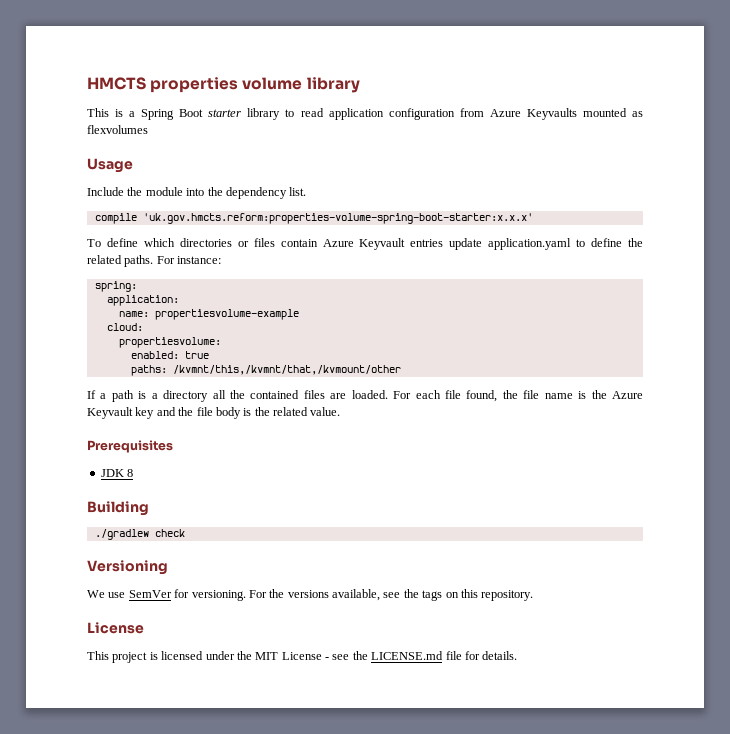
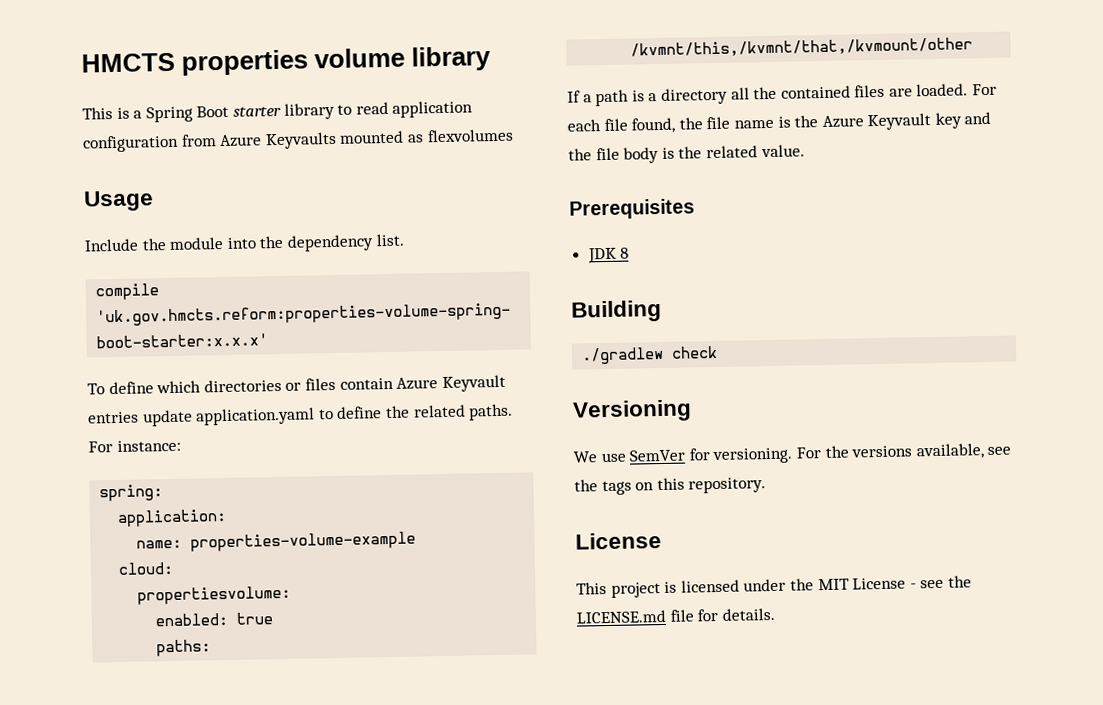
- name: propertiesvolume-example
+ name: properties-volume-example

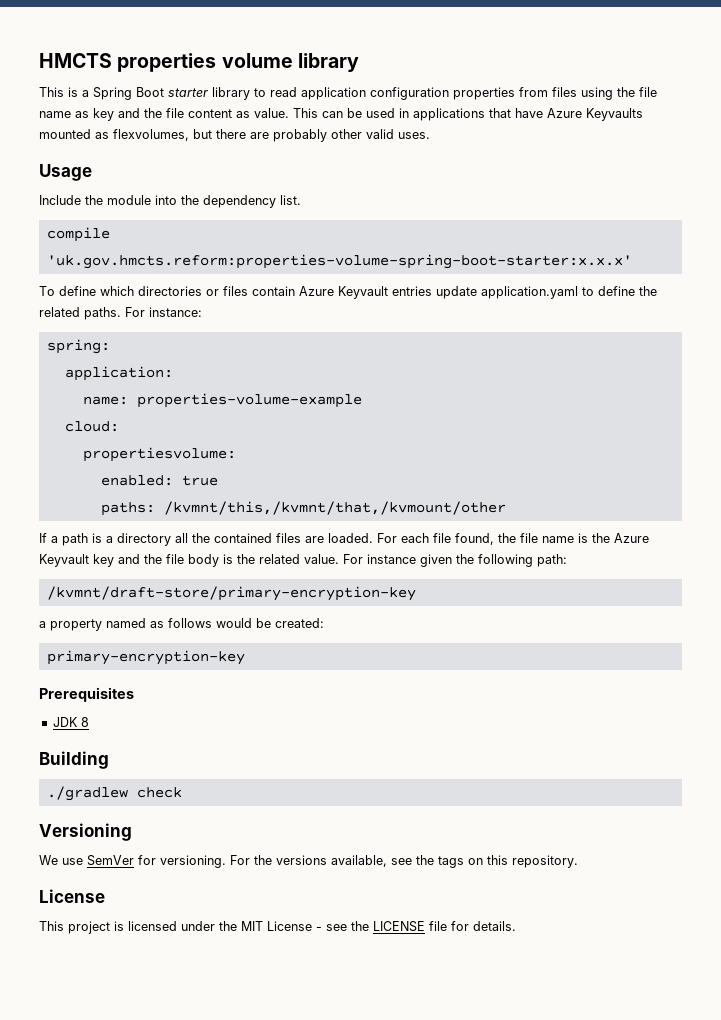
- This is a Spring Boot starter library to read application configuration from Azure Keyvaults mounted as flexvolumes
+ This is a Spring Boot starter library to read application configuration properties from files using the file name as key and the file content as value. This can be used in applications that have Azure Keyvaults mounted as flexvolumes, but there are probably other valid uses.
+ For instance given the following path:
+ /kvmnt/draft-store/primary-encryption-key
+ a property named as follows would be created:
+ primary-encryption-key
- This project is licensed under the MIT License - see the LICENSE.md file for details.
+ This project is licensed under the MIT License - see the LICENSE file for details.

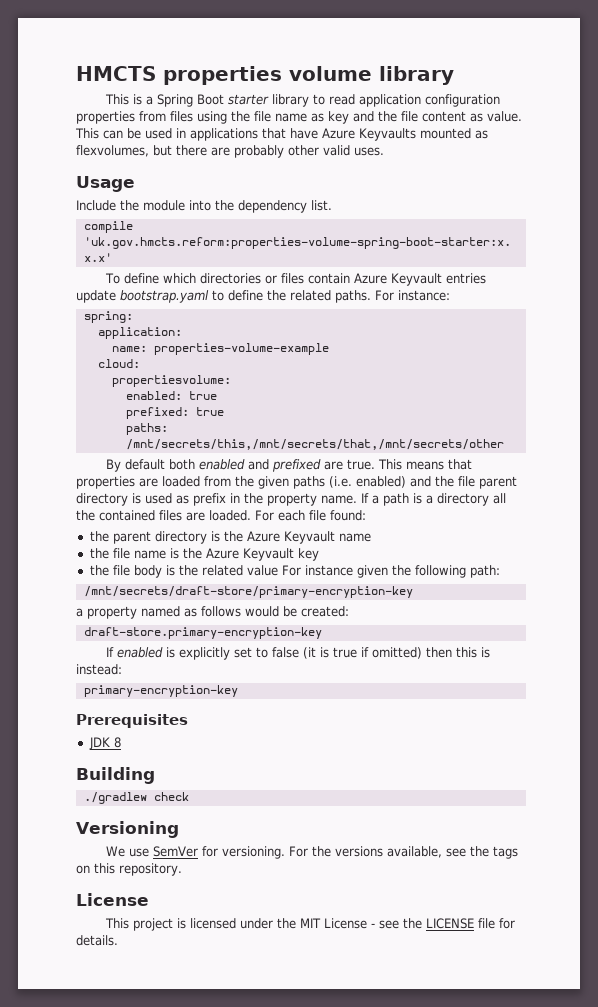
- To define which directories or files contain Azure Keyvault entries update application.yaml to define the related paths.
+ To define which directories or files contain Azure Keyvault entries update bootstrap.yaml to define the related paths.
+ prefixed: true
- paths: /kvmnt/this,/kvmnt/that,/kvmount/other
- If a path is a directory all the contained files are loaded.
+ paths: /mnt/secrets/this,/mnt/secrets/that,/mnt/secrets/other
+ By default both enabled and prefixed are true. This means that properties are loaded from the given paths (i.e. enabled) and the file parent directory is used as prefix in the property name. If a path is a directory all the contained files are loaded.
- For each file found, the file name is the Azure Keyvault key and the file body is the related value. For instance given the following path:
+ For each file found:
+ the parent directory is the Azure Keyvault name
+ the file name is the Azure Keyvault key
+ the file body is the related value For instance given the following path:
- /kvmnt/draft-store/primary-encryption-key
+ /mnt/secrets/draft-store/primary-encryption-key
+ draft-store.primary-encryption-key
+ If enabled is explicitly set to false (it is true if omitted) then this is instead:

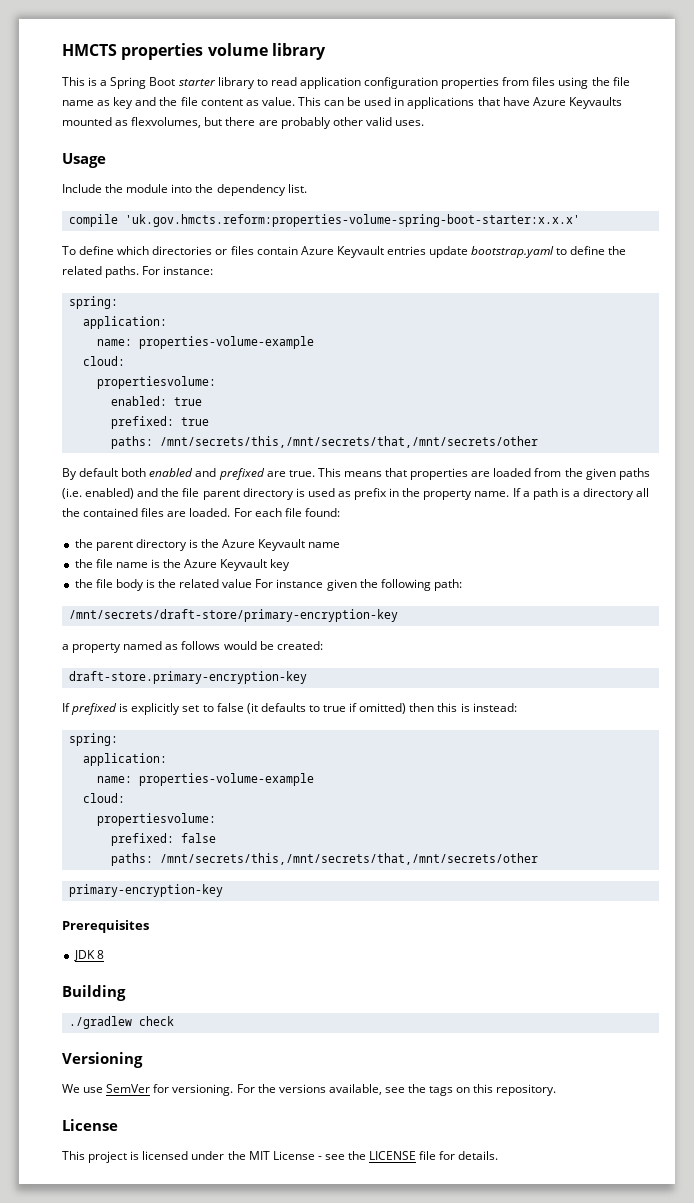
- If enabled is explicitly set to false (it is true if omitted) then this is instead:
+ If prefixed is explicitly set to false (it defaults to true if omitted) then this is instead:
+ spring:
+ application:
+ name: properties-volume-example
+ cloud:
+ propertiesvolume:
+ prefixed: false
+ paths: /mnt/secrets/this,/mnt/secrets/that,/mnt/secrets/other

